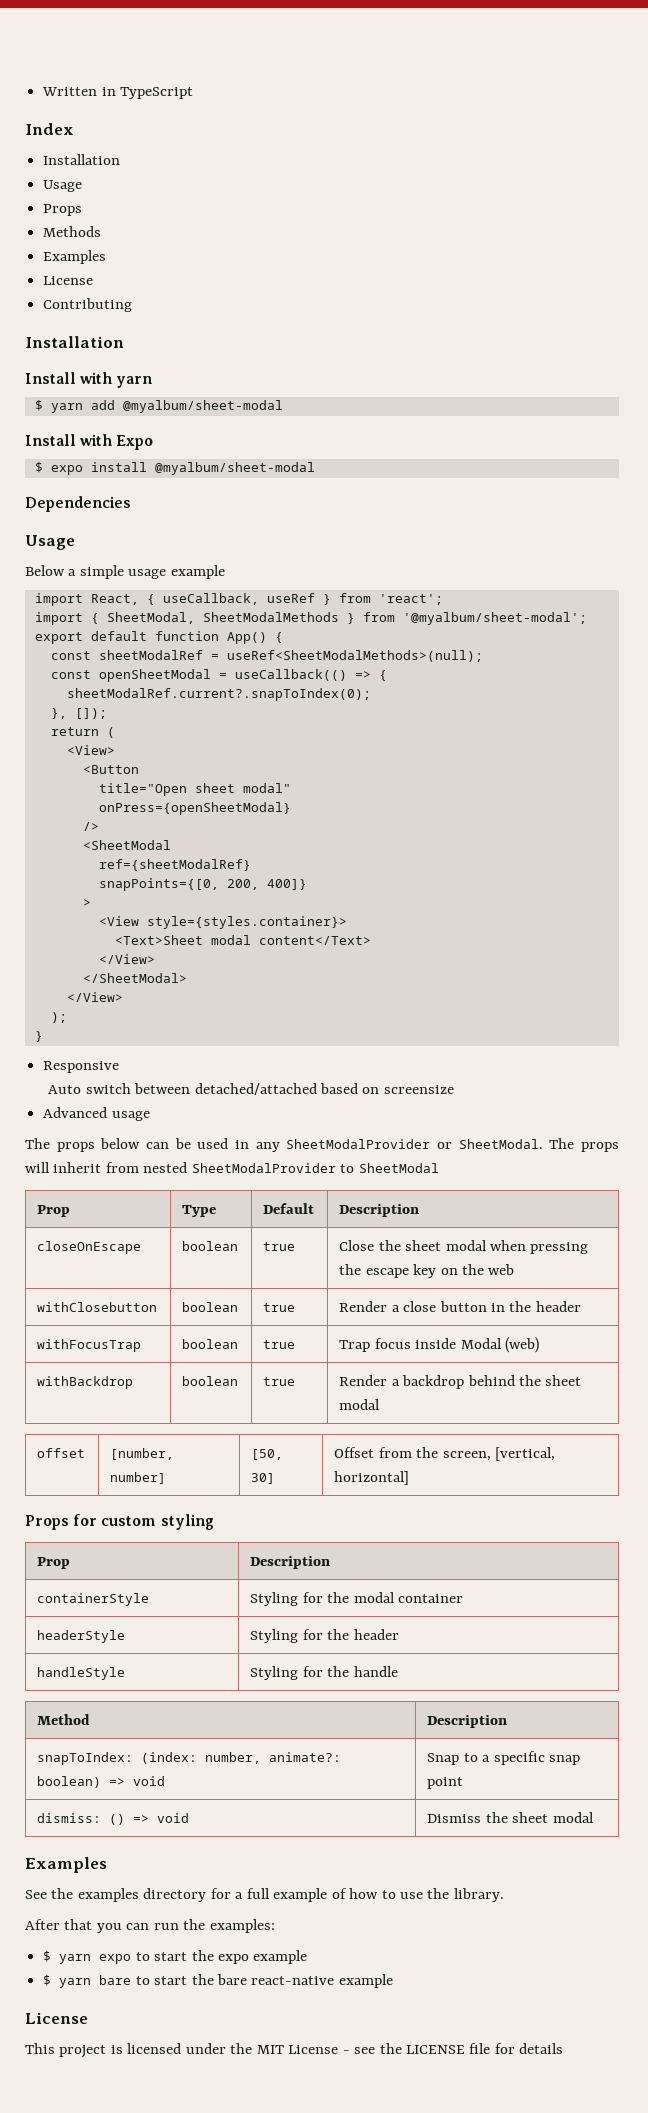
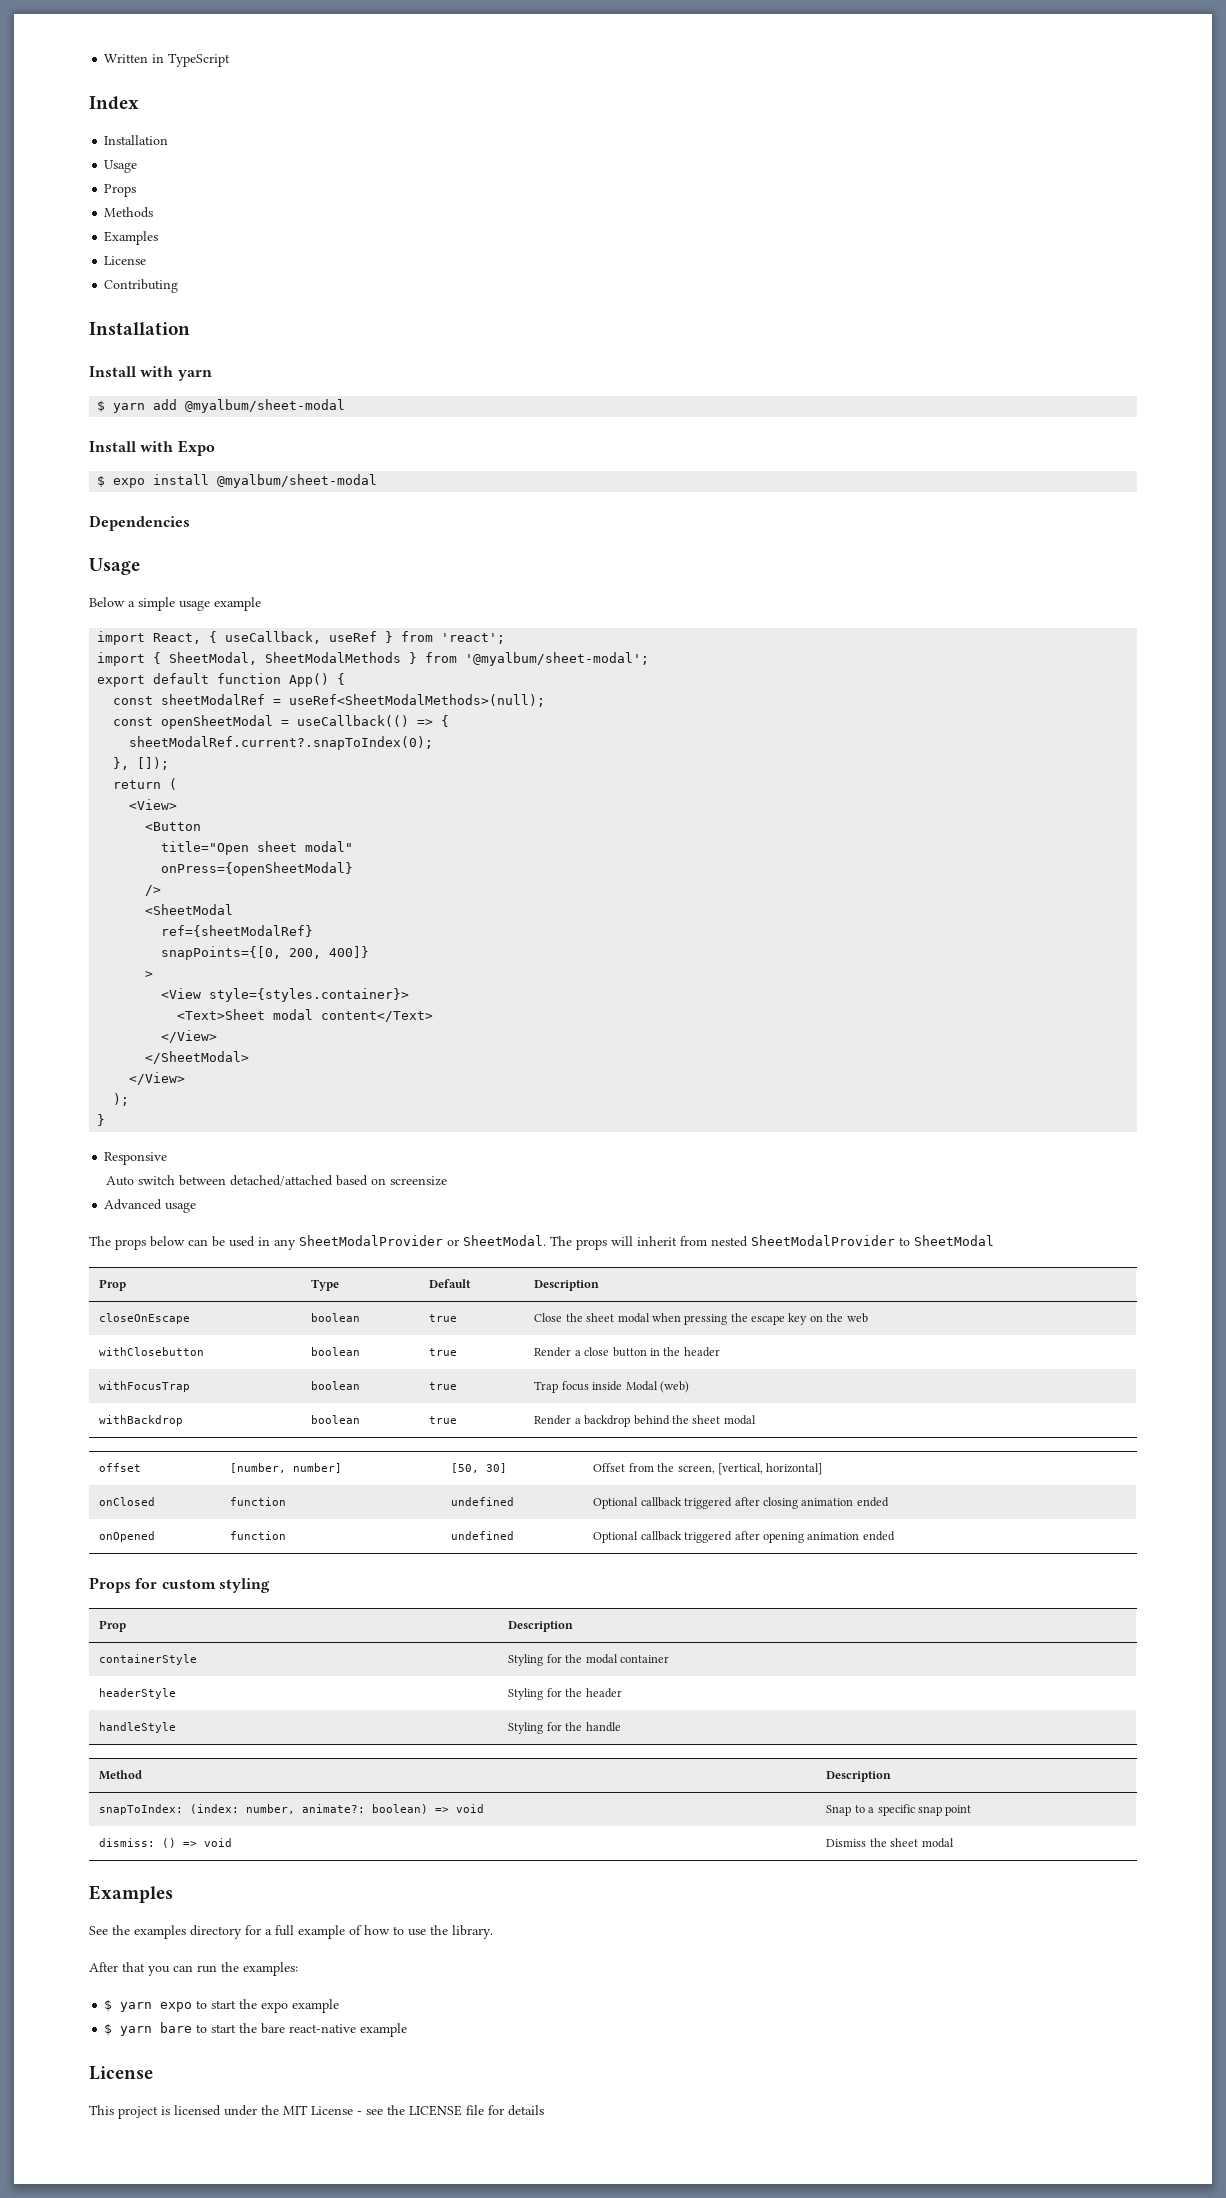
+ onClosed | function | undefined | Optional callback triggered after closing animation ended
+ onOpened | function | undefined | Optional callback triggered after opening animation ended

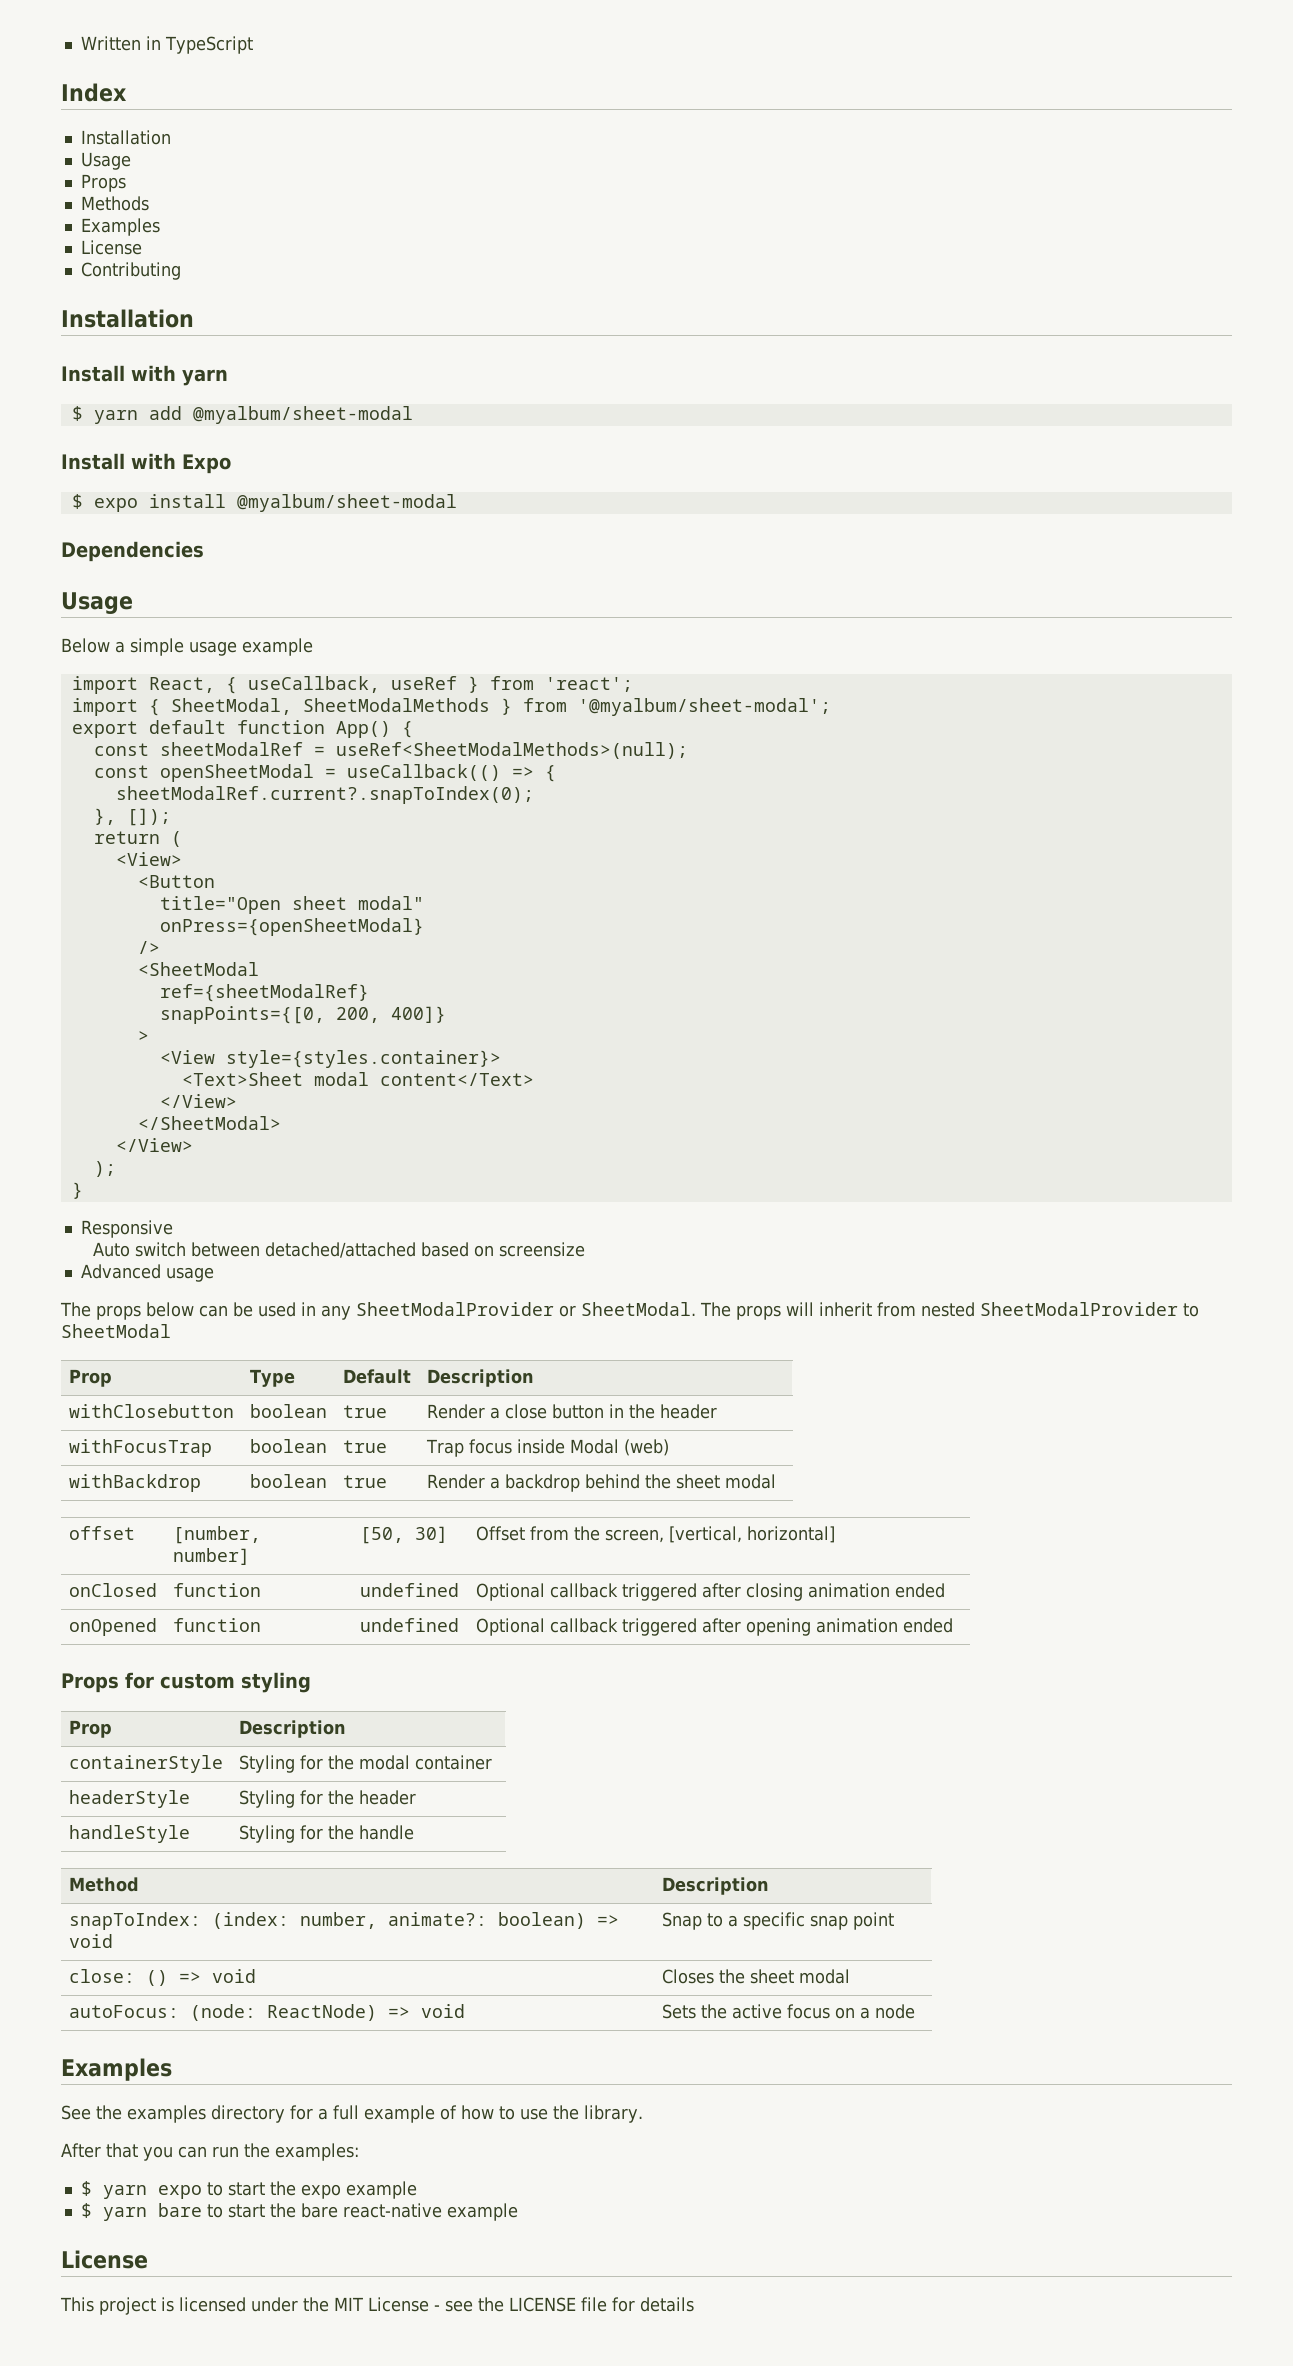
- closeOnEscape | boolean | true | Close the sheet modal when pressing the escape key on the web
- dismiss: () => void | Dismiss the sheet modal
+ close: () => void | Closes the sheet modal
+ autoFocus: (node: ReactNode) => void | Sets the active focus on a node

